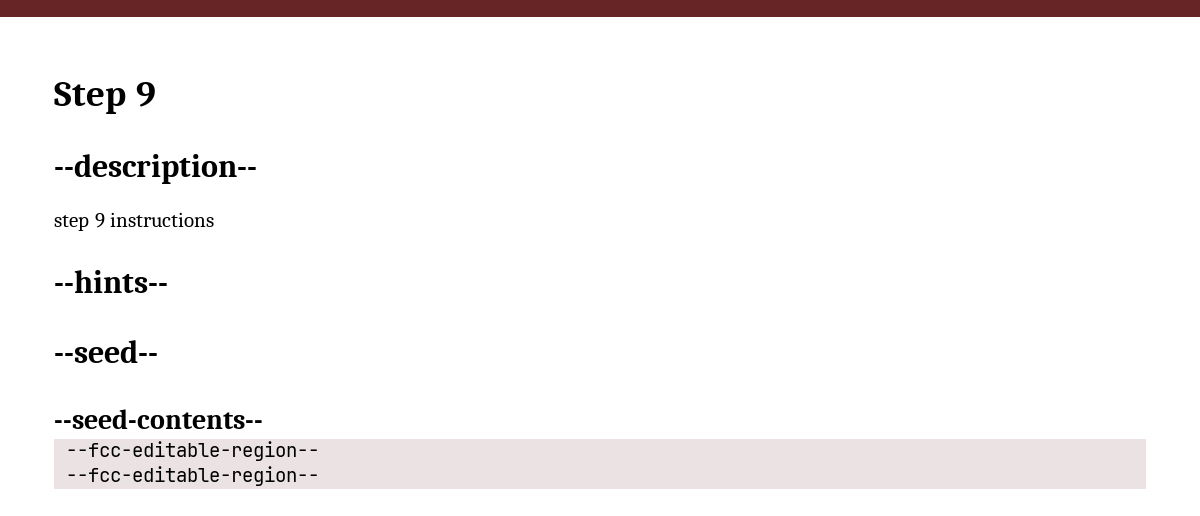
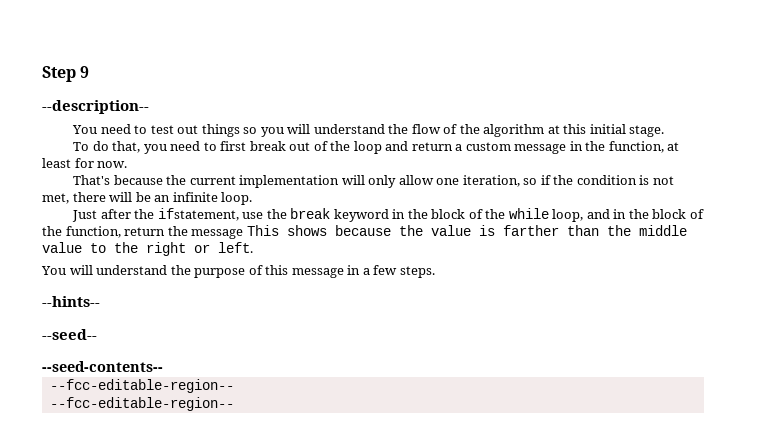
- step 9 instructions
+ You need to test out things so you will understand the flow of the algorithm at this initial stage.
+ To do that, you need to first break out of the loop and return a custom message in the function, at least for now.
+ That's because the current implementation will only allow one iteration, so if the condition is not met, there will be an infinite loop.
+ Just after the ifstatement, use the break keyword in the block of the while loop, and in the block of the function, return the message This shows because the value is farther than the middle value to the right or left.
+ You will understand the purpose of this message in a few steps.

